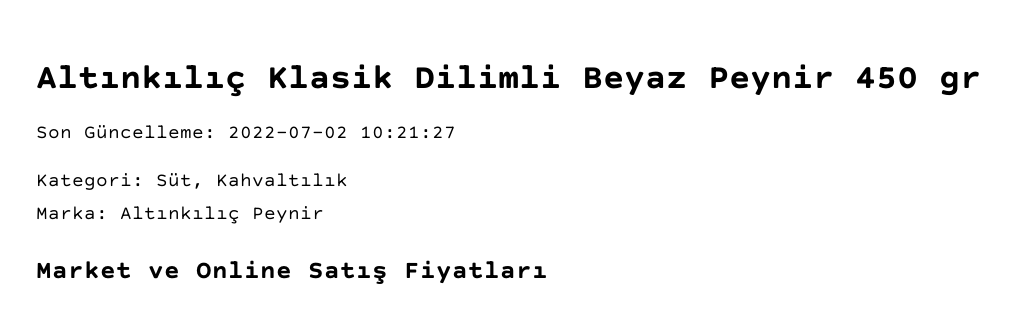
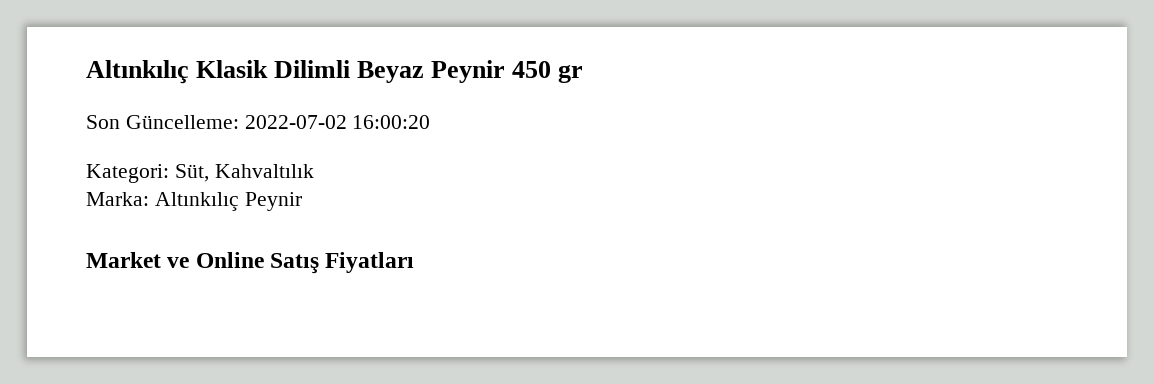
- Son Güncelleme: 2022-07-02 10:21:27
+ Son Güncelleme: 2022-07-02 16:00:20

